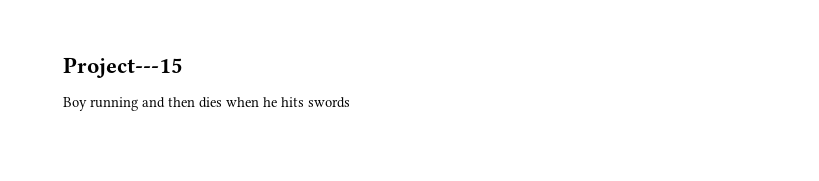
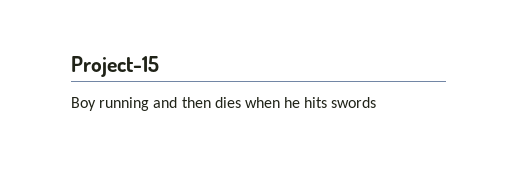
- Project---15
+ Project-15

